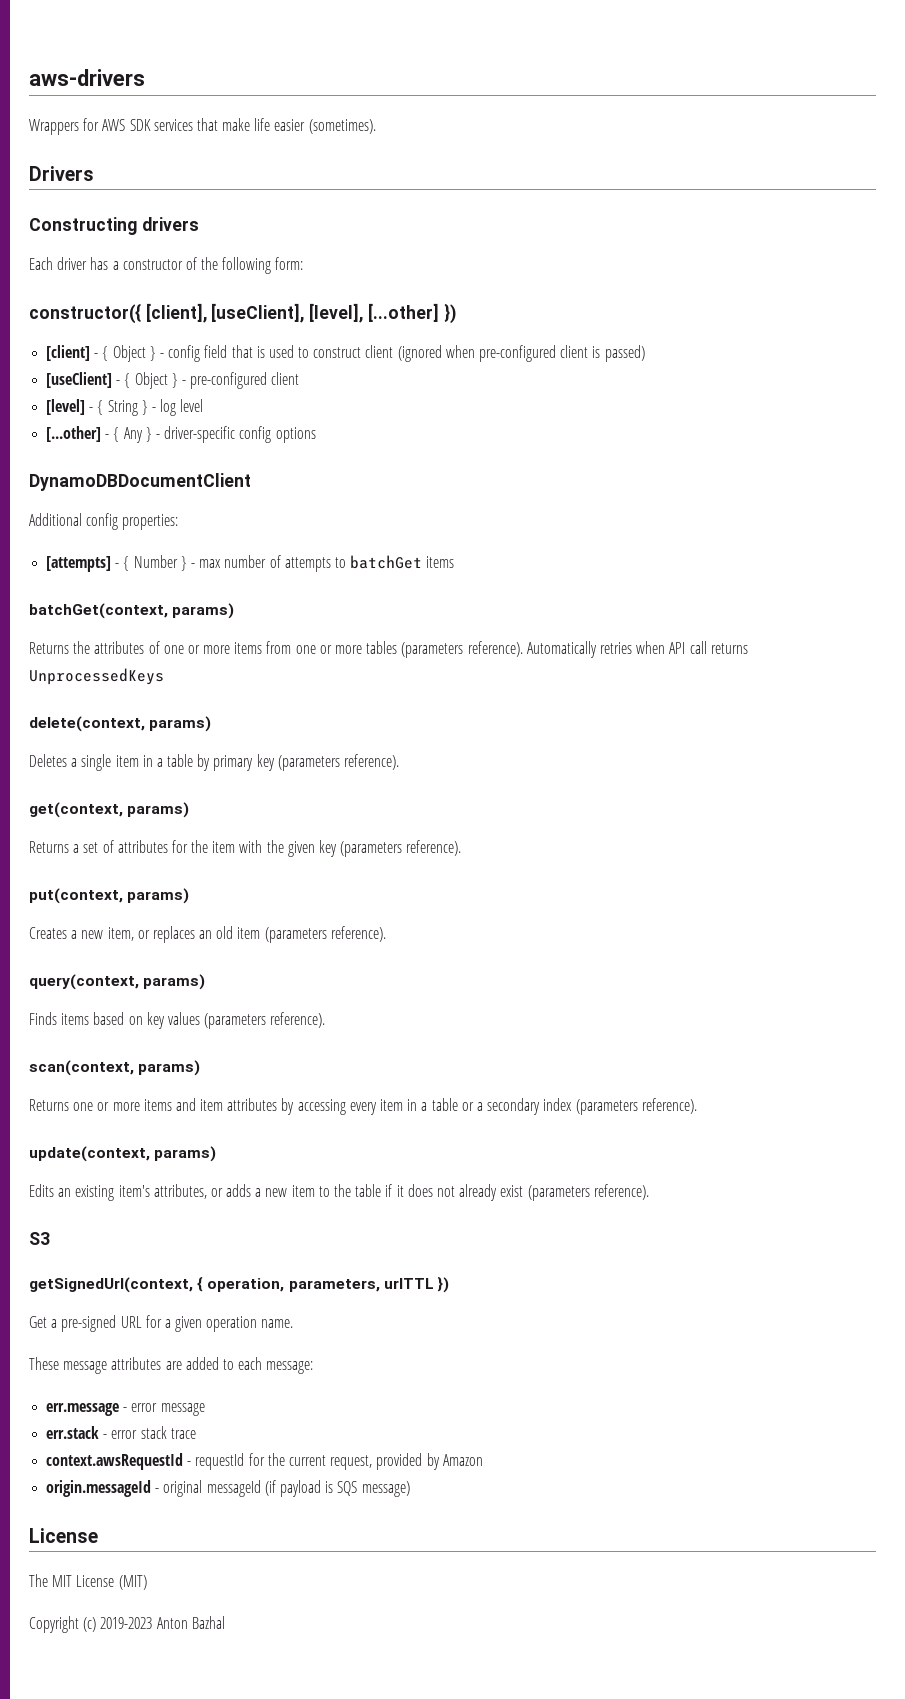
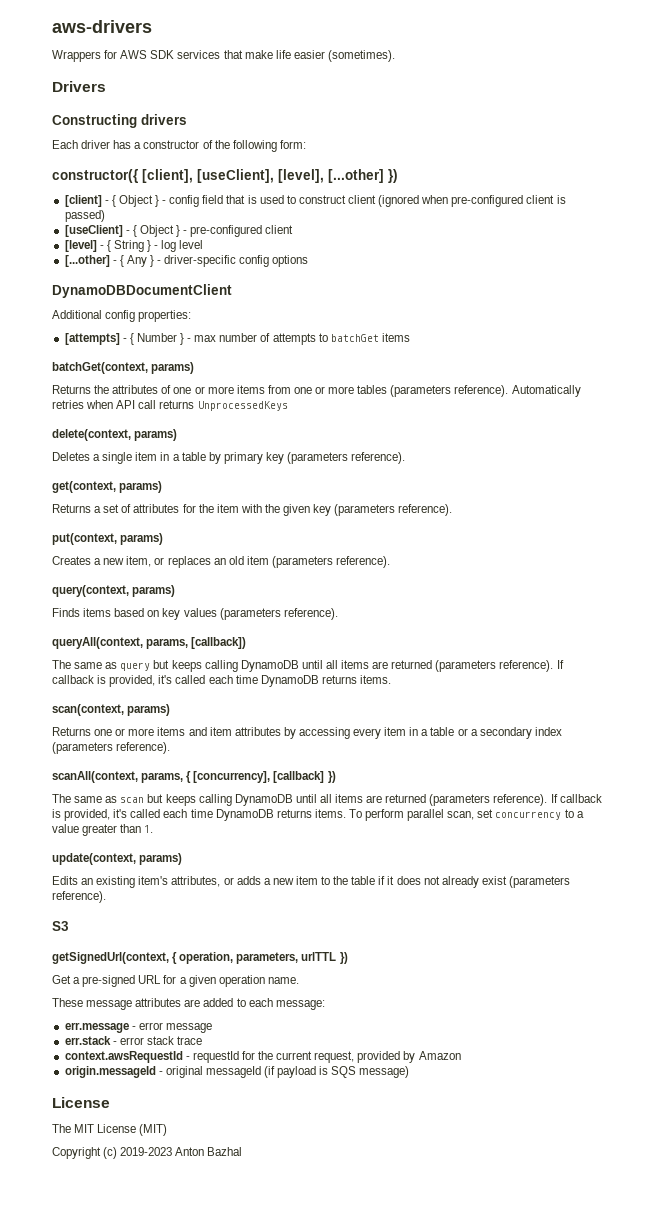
+ queryAll(context, params, [callback])
+ The same as query but keeps calling DynamoDB until all items are returned (parameters reference). If callback is provided, it's called each time DynamoDB returns items.
+ scanAll(context, params, { [concurrency], [callback] })
+ The same as scan but keeps calling DynamoDB until all items are returned (parameters reference). If callback is provided, it's called each time DynamoDB returns items. To perform parallel scan, set concurrency to a value greater than 1.

